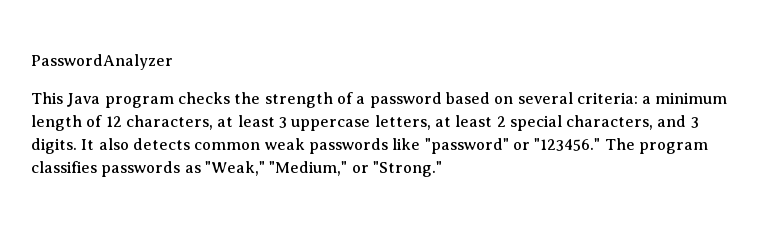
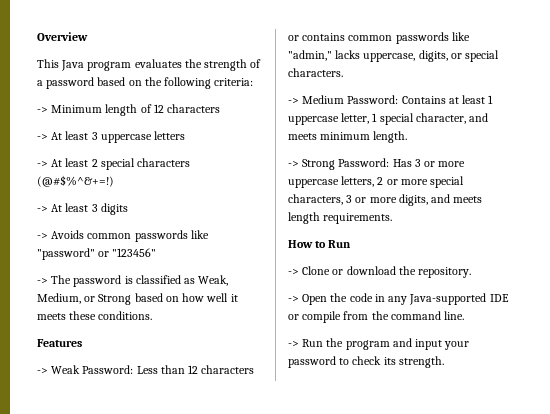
- PasswordAnalyzer
+ Overview
- This Java program checks the strength of a password based on several criteria: a minimum length of 12 characters, at least 3 uppercase letters, at least 2 special characters, and 3 digits. It also detects common weak passwords like "password" or "123456." The program classifies passwords as "Weak," "Medium," or "Strong."
+ This Java program evaluates the strength of a password based on the following criteria:
+ -> Minimum length of 12 characters
+ -> At least 3 uppercase letters
+ -> At least 2 special characters (@#$%^&+=!)
+ -> At least 3 digits
+ -> Avoids common passwords like "password" or "123456"
+ -> The password is classified as Weak, Medium, or Strong based on how well it meets these conditions.
+ Features
+ -> Weak Password: Less than 12 characters or contains common passwords like "admin," lacks uppercase, digits, or special characters.
+ -> Medium Password: Contains at least 1 uppercase letter, 1 special character, and meets minimum length.
+ -> Strong Password: Has 3 or more uppercase letters, 2 or more special characters, 3 or more digits, and meets length requirements.
+ How to Run
+ -> Clone or download the repository.
+ -> Open the code in any Java-supported IDE or compile from the command line.
+ -> Run the program and input your password to check its strength.

